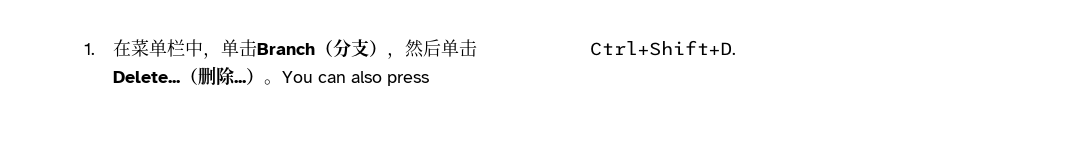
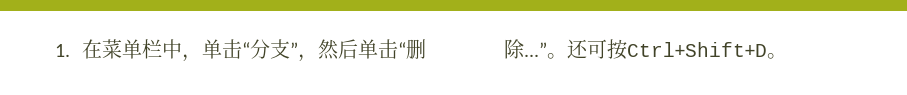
- 1.在菜单栏中，单击Branch（分支），然后单击Delete...（删除...）。You can also press Ctrl+Shift+D.
+ 1.在菜单栏中，单击“分支”，然后单击“删除...”。还可按Ctrl+Shift+D。

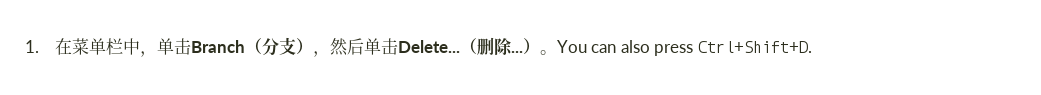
- 1.在菜单栏中，单击“分支”，然后单击“删除...”。还可按Ctrl+Shift+D。
+ 1.在菜单栏中，单击Branch（分支），然后单击Delete...（删除...）。You can also press Ctrl+Shift+D.

